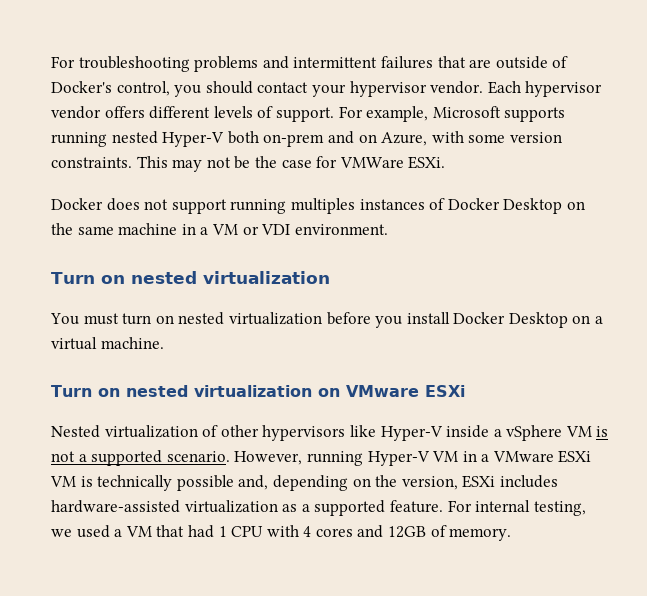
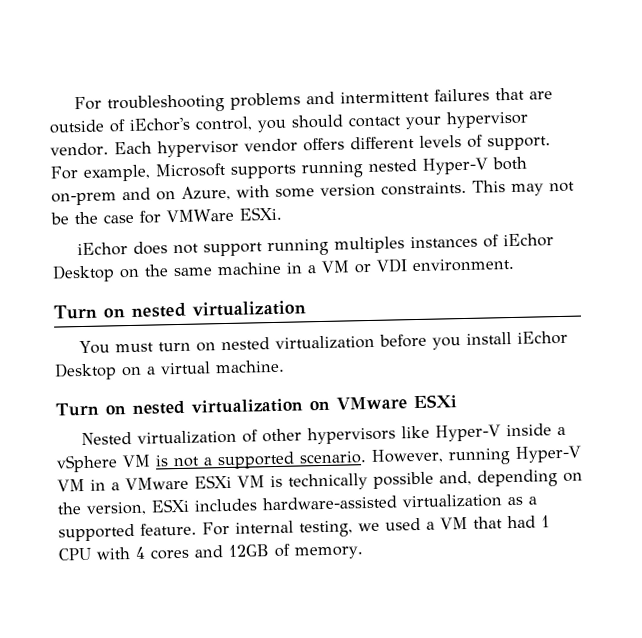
- For troubleshooting problems and intermittent failures that are outside of Docker's control, you should contact your hypervisor vendor.
+ For troubleshooting problems and intermittent failures that are outside of iEchor's control, you should contact your hypervisor vendor.
- Docker does not support running multiples instances of Docker Desktop on the same machine in a VM or VDI environment.
+ iEchor does not support running multiples instances of iEchor Desktop on the same machine in a VM or VDI environment.
- You must turn on nested virtualization before you install Docker Desktop on a virtual machine.
+ You must turn on nested virtualization before you install iEchor Desktop on a virtual machine.

